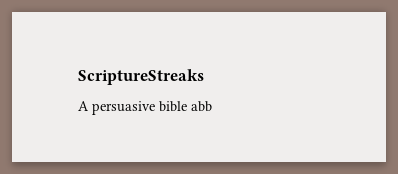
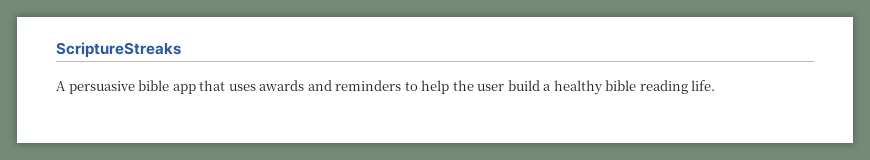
- A persuasive bible abb
+ A persuasive bible app that uses awards and reminders to help the user build a healthy bible reading life.

